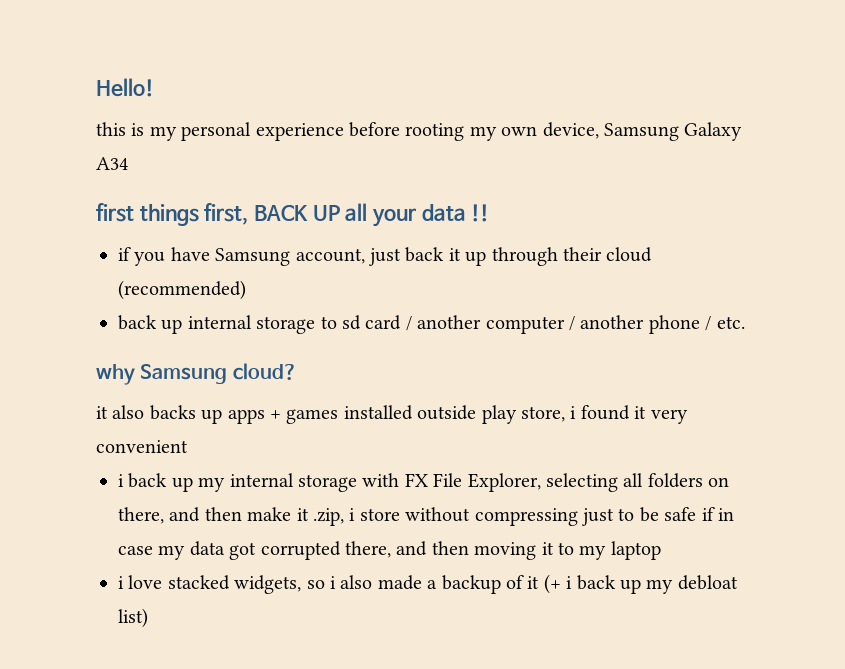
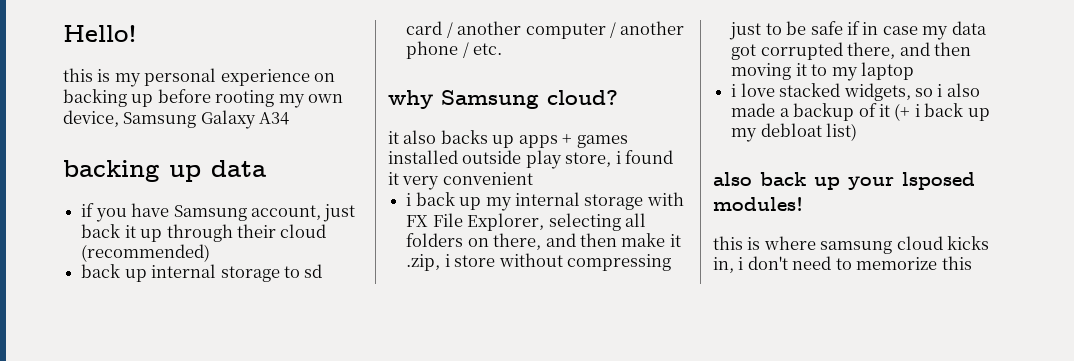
- this is my personal experience before rooting my own device, Samsung Galaxy A34
+ this is my personal experience on backing up before rooting my own device, Samsung Galaxy A34
- first things first, BACK UP all your data !!
+ backing up data
+ also back up your lsposed modules!
+ this is where samsung cloud kicks in, i don't need to memorize this

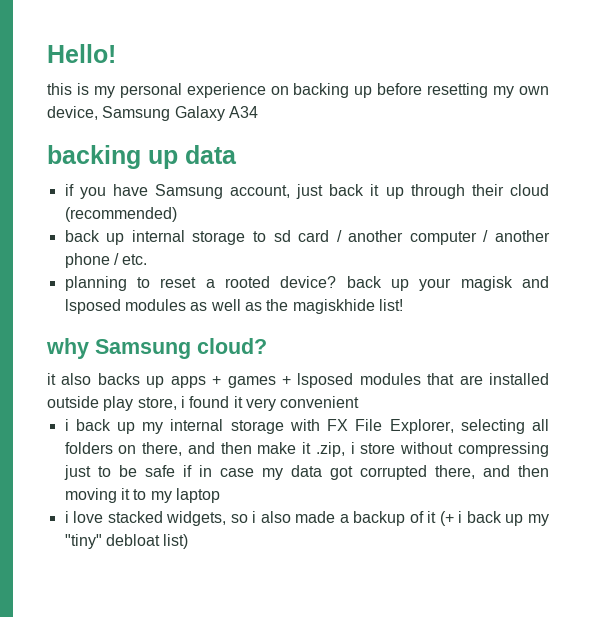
- this is my personal experience on backing up before rooting my own device, Samsung Galaxy A34
+ this is my personal experience on backing up before resetting my own device, Samsung Galaxy A34
+ planning to reset a rooted device? back up your magisk and lsposed modules as well as the magiskhide list!
- it also backs up apps + games installed outside play store, i found it very convenient
+ it also backs up apps + games + lsposed modules that are installed outside play store, i found it very convenient
- i love stacked widgets, so i also made a backup of it (+ i back up my debloat list)
+ i love stacked widgets, so i also made a backup of it (+ i back up my "tiny" debloat list)
- also back up your lsposed modules!
- this is where samsung cloud kicks in, i don't need to memorize this

